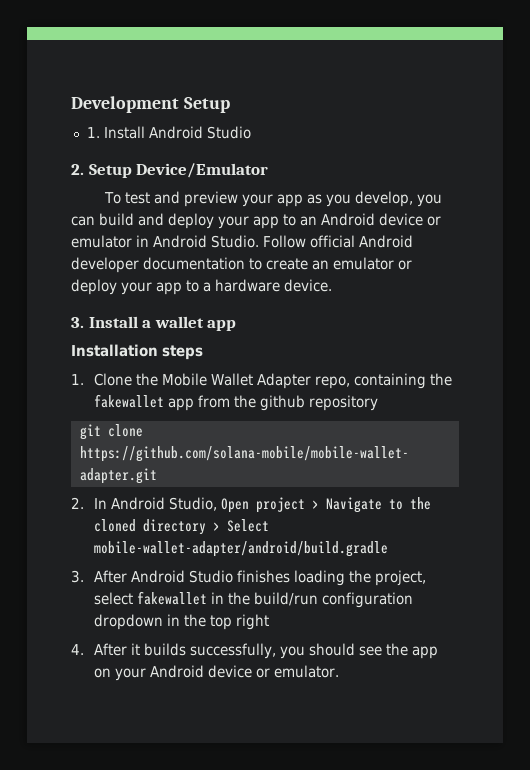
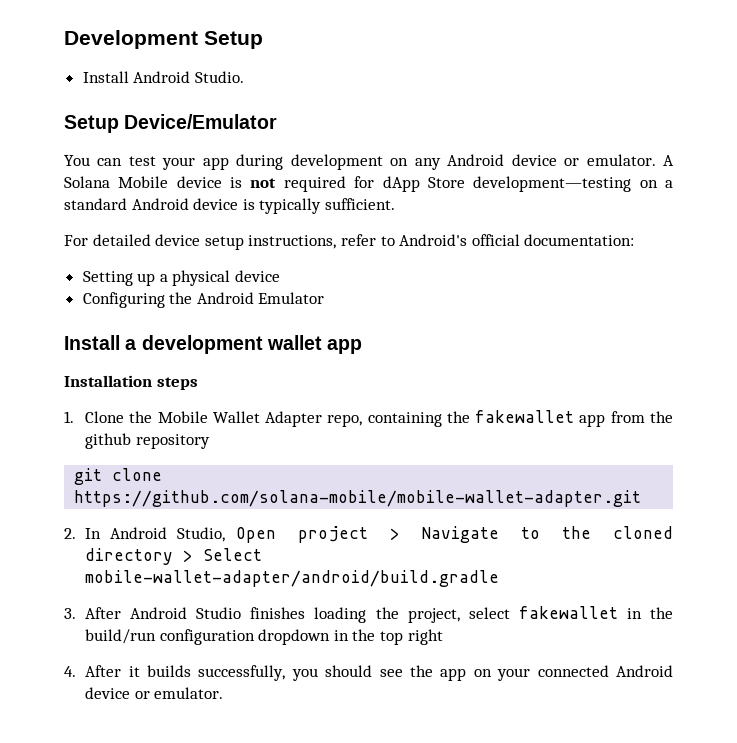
- 1. Install Android Studio
- 2. Setup Device/Emulator
+ Install Android Studio.
+ Setup Device/Emulator
- To test and preview your app as you develop, you can build and deploy your app to an Android device or emulator in Android Studio. Follow official Android developer documentation to create an emulator or deploy your app to a hardware device.
- 3. Install a wallet app
+ You can test your app during development on any Android device or emulator. A Solana Mobile device is not required for dApp Store development—testing on a standard Android device is typically sufficient.
+ For detailed device setup instructions, refer to Android's official documentation:
+ Setting up a physical device
+ Configuring the Android Emulator
+ Install a development wallet app
- 4. After it builds successfully, you should see the app on your Android device or emulator.
+ 4. After it builds successfully, you should see the app on your connected Android device or emulator.

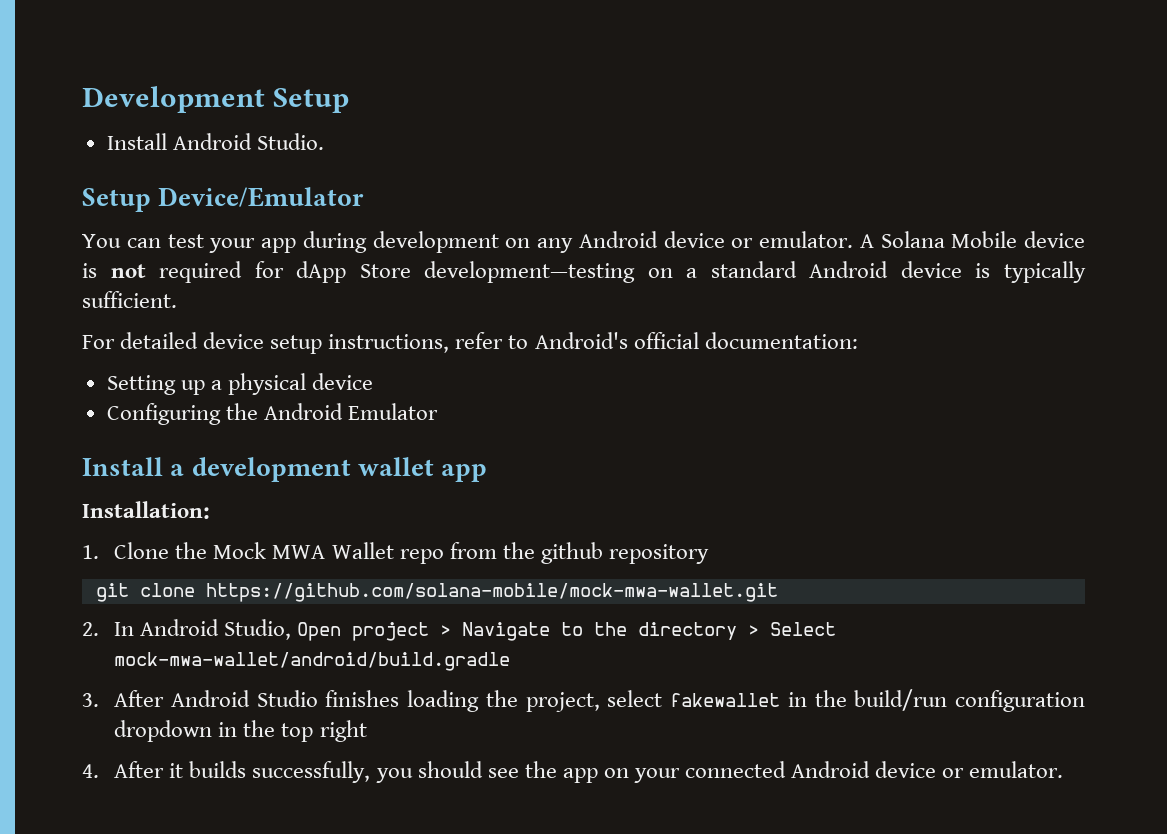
- Installation steps
+ Installation:
- 1. Clone the Mobile Wallet Adapter repo, containing the fakewallet app from the github repository
+ 1. Clone the Mock MWA Wallet repo from the github repository
- git clone https://github.com/solana-mobile/mobile-wallet-adapter.git
+ git clone https://github.com/solana-mobile/mock-mwa-wallet.git
- 2. In Android Studio, Open project > Navigate to the cloned directory > Select mobile-wallet-adapter/android/build.gradle
+ 2. In Android Studio, Open project > Navigate to the directory > Select mock-mwa-wallet/android/build.gradle

